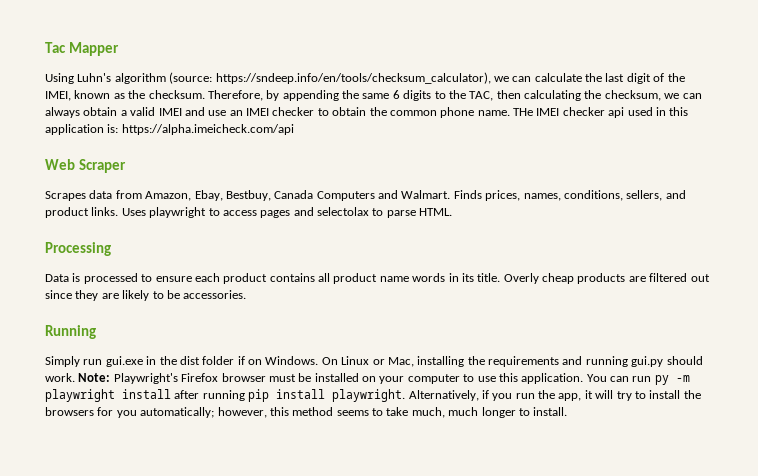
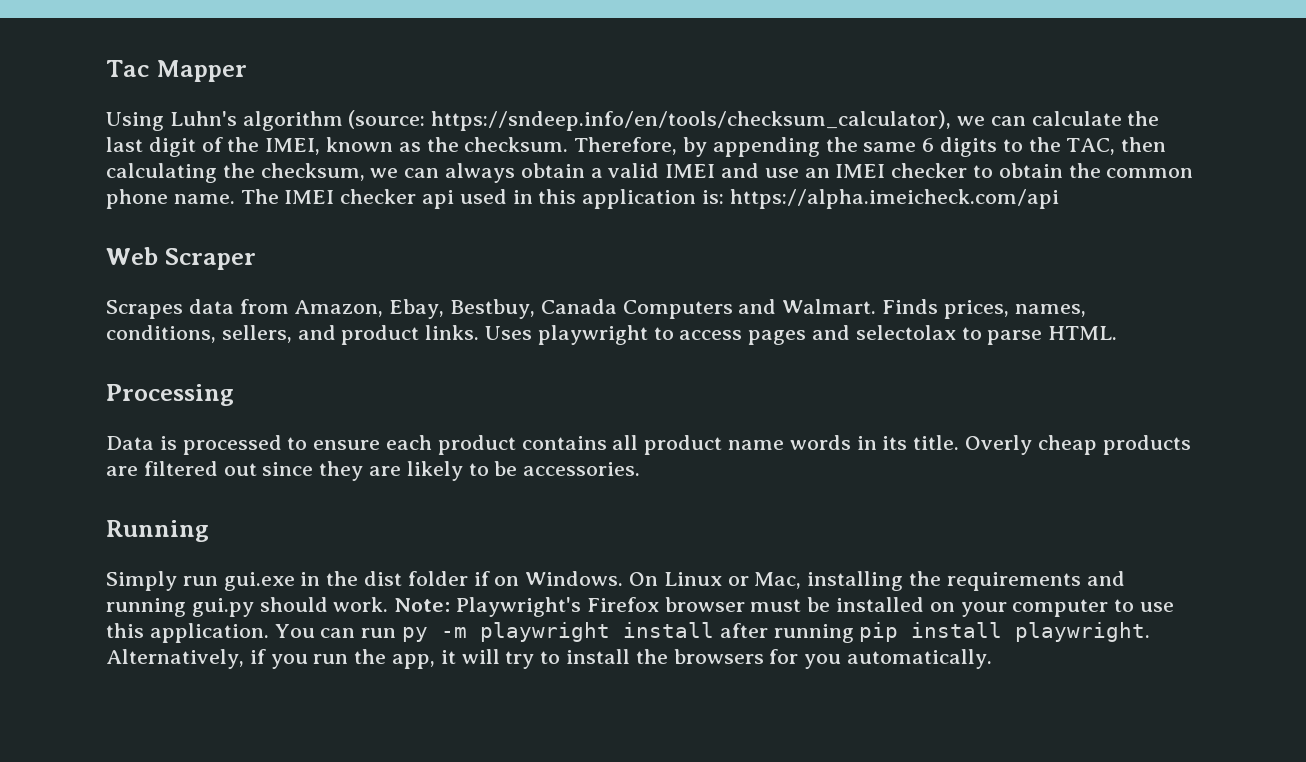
- THe IMEI checker api used in this application is: https://alpha.imeicheck.com/api
+ The IMEI checker api used in this application is: https://alpha.imeicheck.com/api
- Alternatively, if you run the app, it will try to install the browsers for you automatically; however, this method seems to take much, much longer to install.
+ Alternatively, if you run the app, it will try to install the browsers for you automatically.

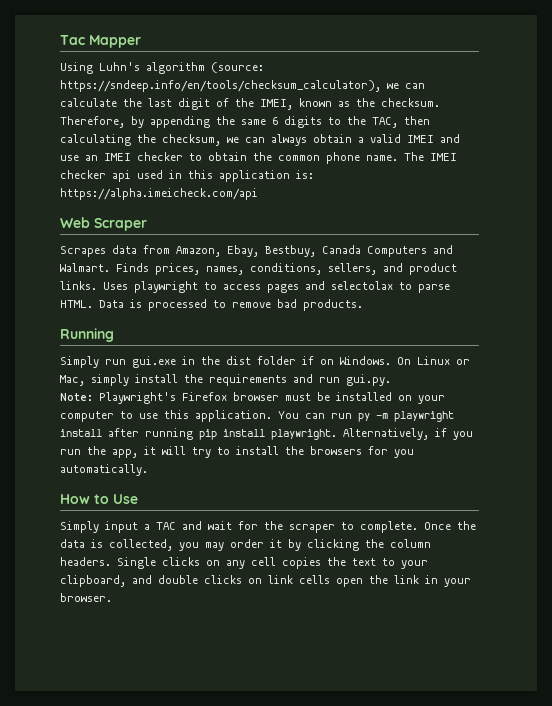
- Uses playwright to access pages and selectolax to parse HTML.
- Processing
- Data is processed to ensure each product contains all product name words in its title. Overly cheap products are filtered out since they are likely to be accessories.
+ Uses playwright to access pages and selectolax to parse HTML. Data is processed to remove bad products.
- On Linux or Mac, installing the requirements and running gui.py should work. Note: Playwright's Firefox browser must be installed on your computer to use this application.
+ On Linux or Mac, simply install the requirements and run gui.py.
+ Note: Playwright's Firefox browser must be installed on your computer to use this application.
+ How to Use
+ Simply input a TAC and wait for the scraper to complete. Once the data is collected, you may order it by clicking the column headers. Single clicks on any cell copies the text to your clipboard, and double clicks on link cells open the link in your browser.

